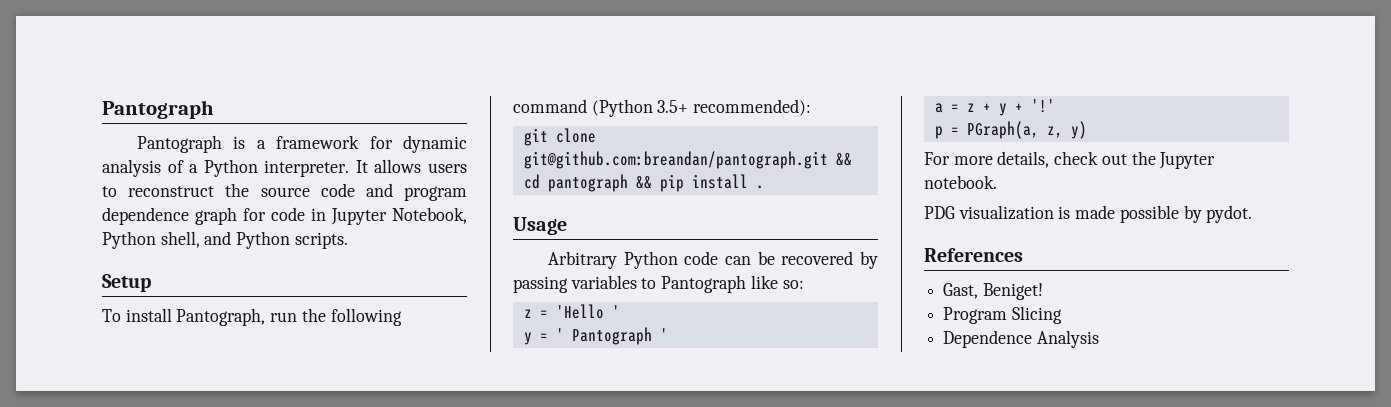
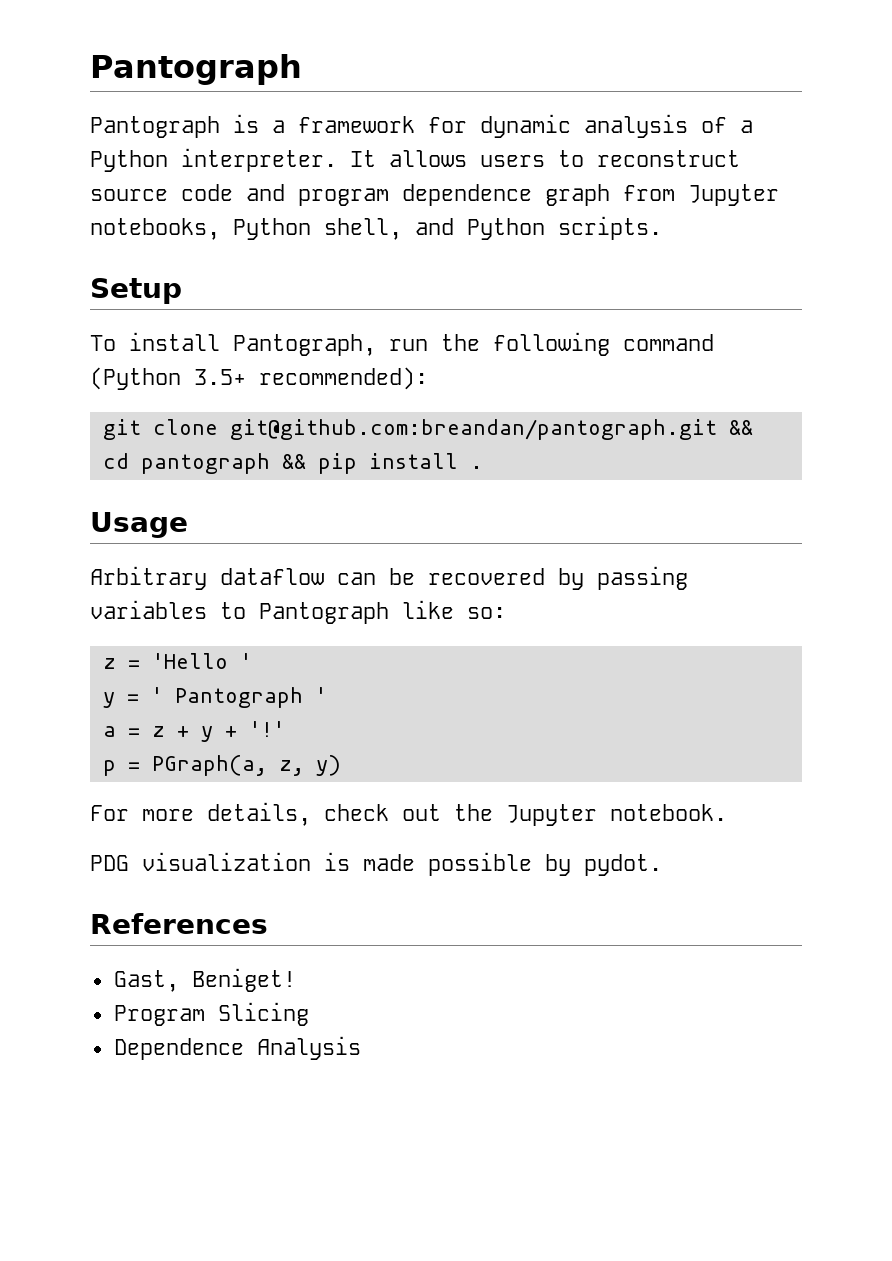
- It allows users to reconstruct the source code and program dependence graph for code in Jupyter Notebook, Python shell, and Python scripts.
+ It allows users to reconstruct source code and program dependence graph from Jupyter notebooks, Python shell, and Python scripts.
- Arbitrary Python code can be recovered by passing variables to Pantograph like so:
+ Arbitrary dataflow can be recovered by passing variables to Pantograph like so:

